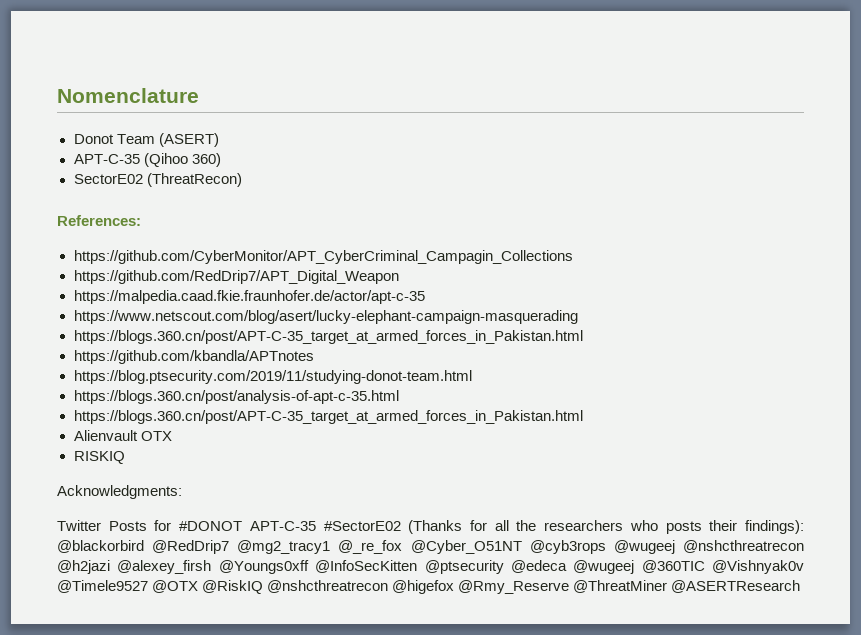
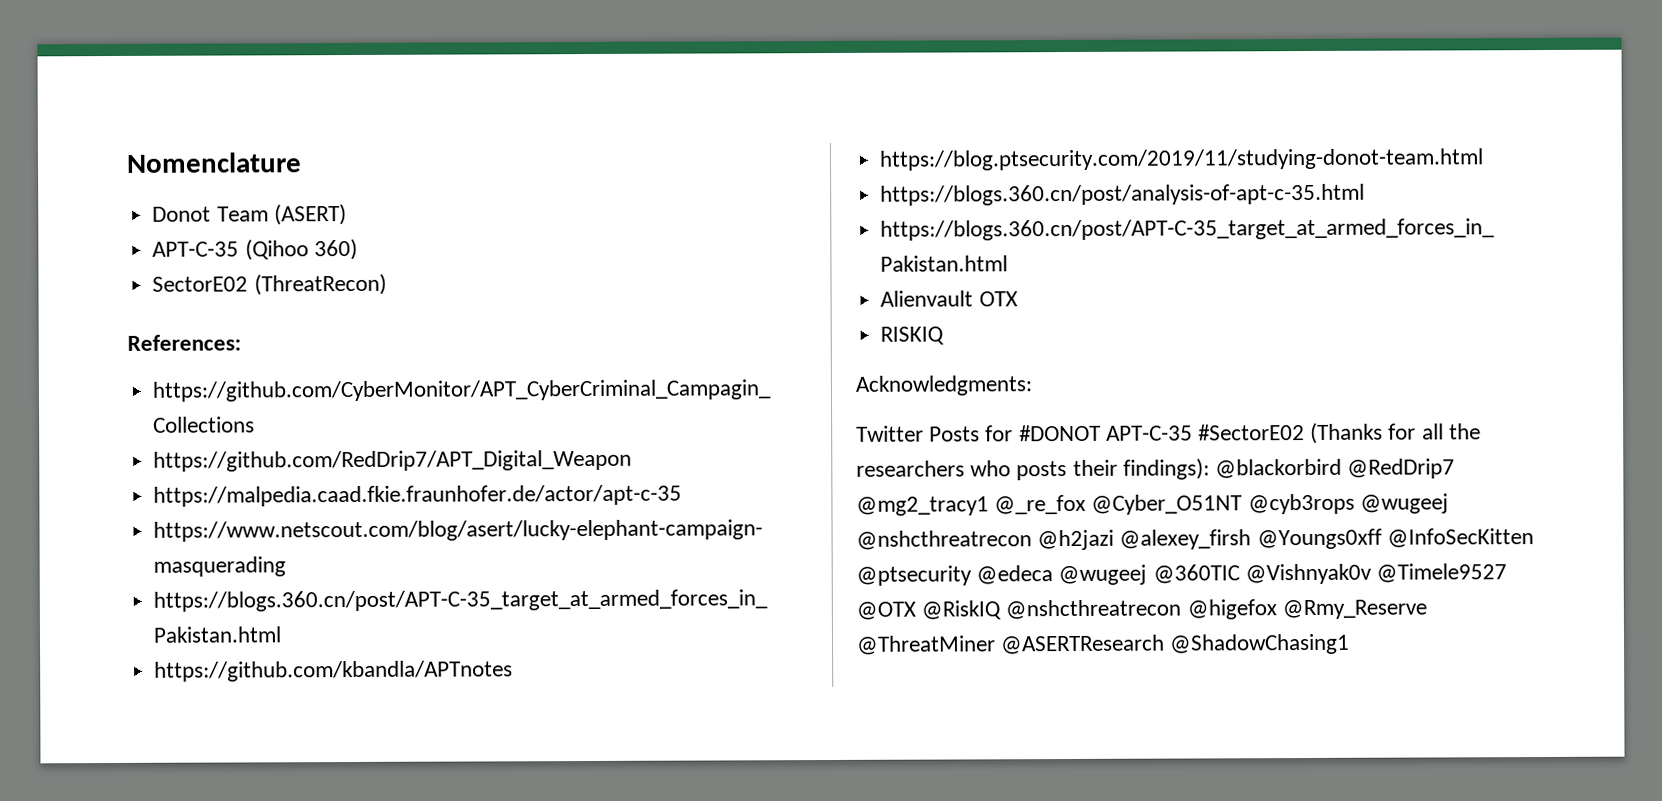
- Twitter Posts for #DONOT APT-C-35 #SectorE02 (Thanks for all the researchers who posts their findings): @blackorbird @RedDrip7 @mg2_tracy1 @_re_fox @Cyber_O51NT @cyb3rops @wugeej @nshcthreatrecon @h2jazi @alexey_firsh @Youngs0xff @InfoSecKitten @ptsecurity @edeca @wugeej @360TIC @Vishnyak0v @Timele9527 @OTX @RiskIQ @nshcthreatrecon @higefox @Rmy_Reserve @ThreatMiner @ASERTResearch
+ Twitter Posts for #DONOT APT-C-35 #SectorE02 (Thanks for all the researchers who posts their findings): @blackorbird @RedDrip7 @mg2_tracy1 @_re_fox @Cyber_O51NT @cyb3rops @wugeej @nshcthreatrecon @h2jazi @alexey_firsh @Youngs0xff @InfoSecKitten @ptsecurity @edeca @wugeej @360TIC @Vishnyak0v @Timele9527 @OTX @RiskIQ @nshcthreatrecon @higefox @Rmy_Reserve @ThreatMiner @ASERTResearch @ShadowChasing1

